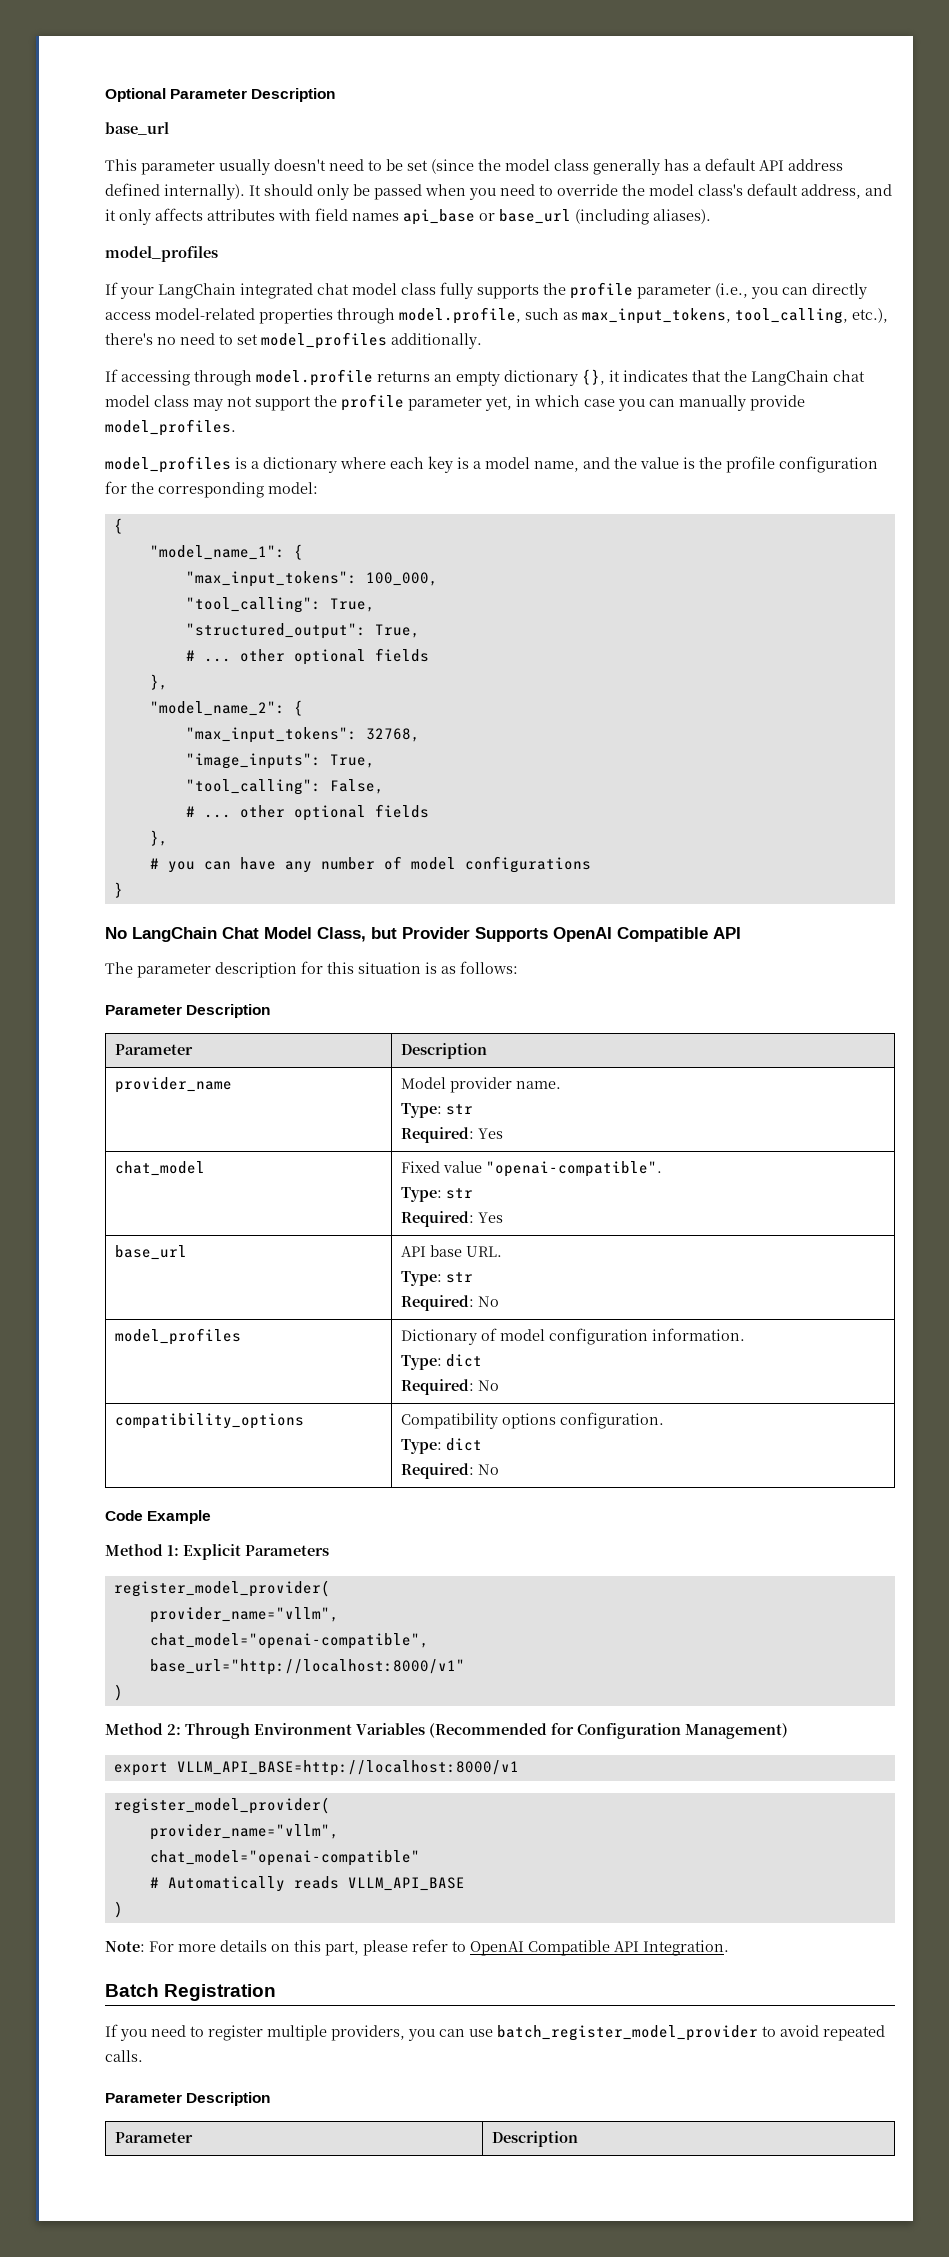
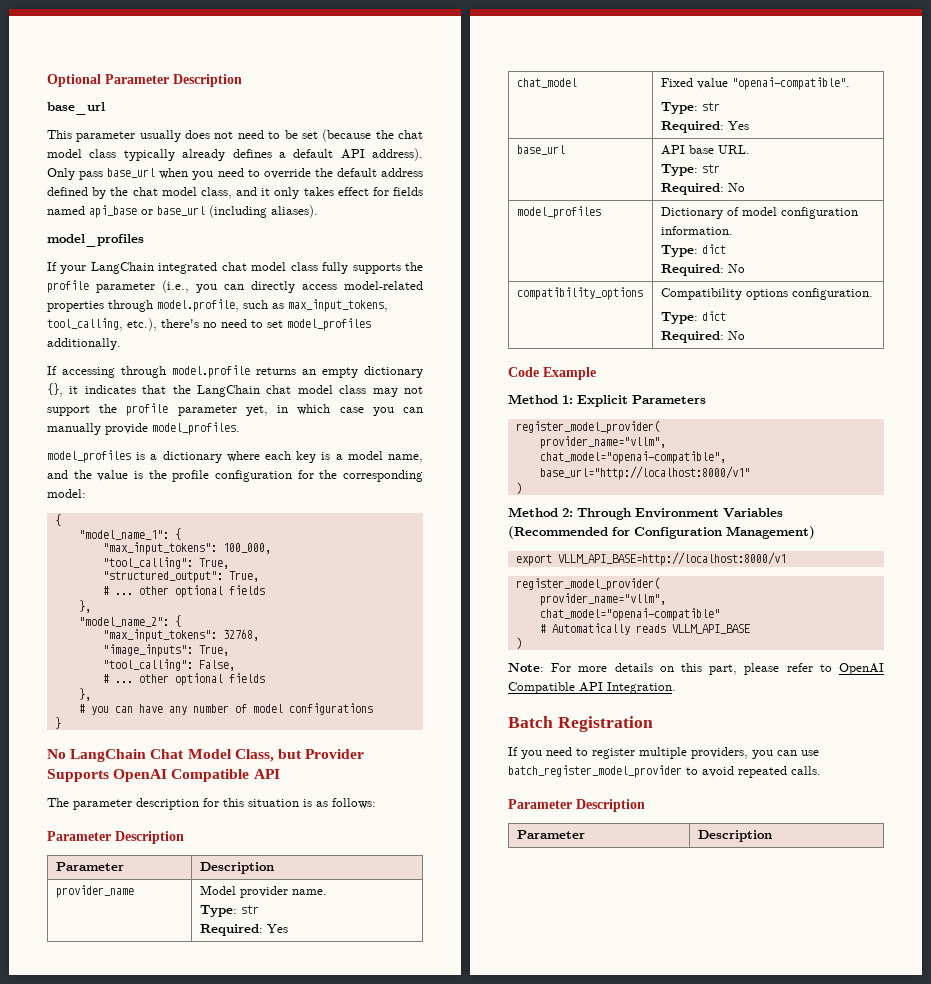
- This parameter usually doesn't need to be set (since the model class generally has a default API address defined internally). It should only be passed when you need to override the model class's default address, and it only affects attributes with field names api_base or base_url (including aliases).
+ This parameter usually does not need to be set (because the chat model class typically already defines a default API address). Only pass base_url when you need to override the default address defined by the chat model class, and it only takes effect for fields named api_base or base_url (including aliases).

